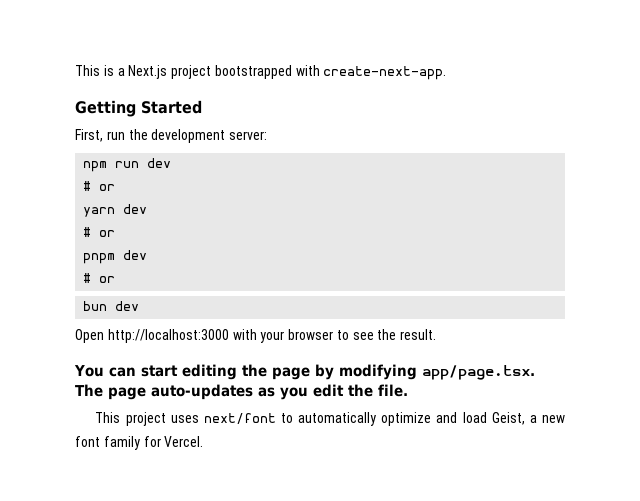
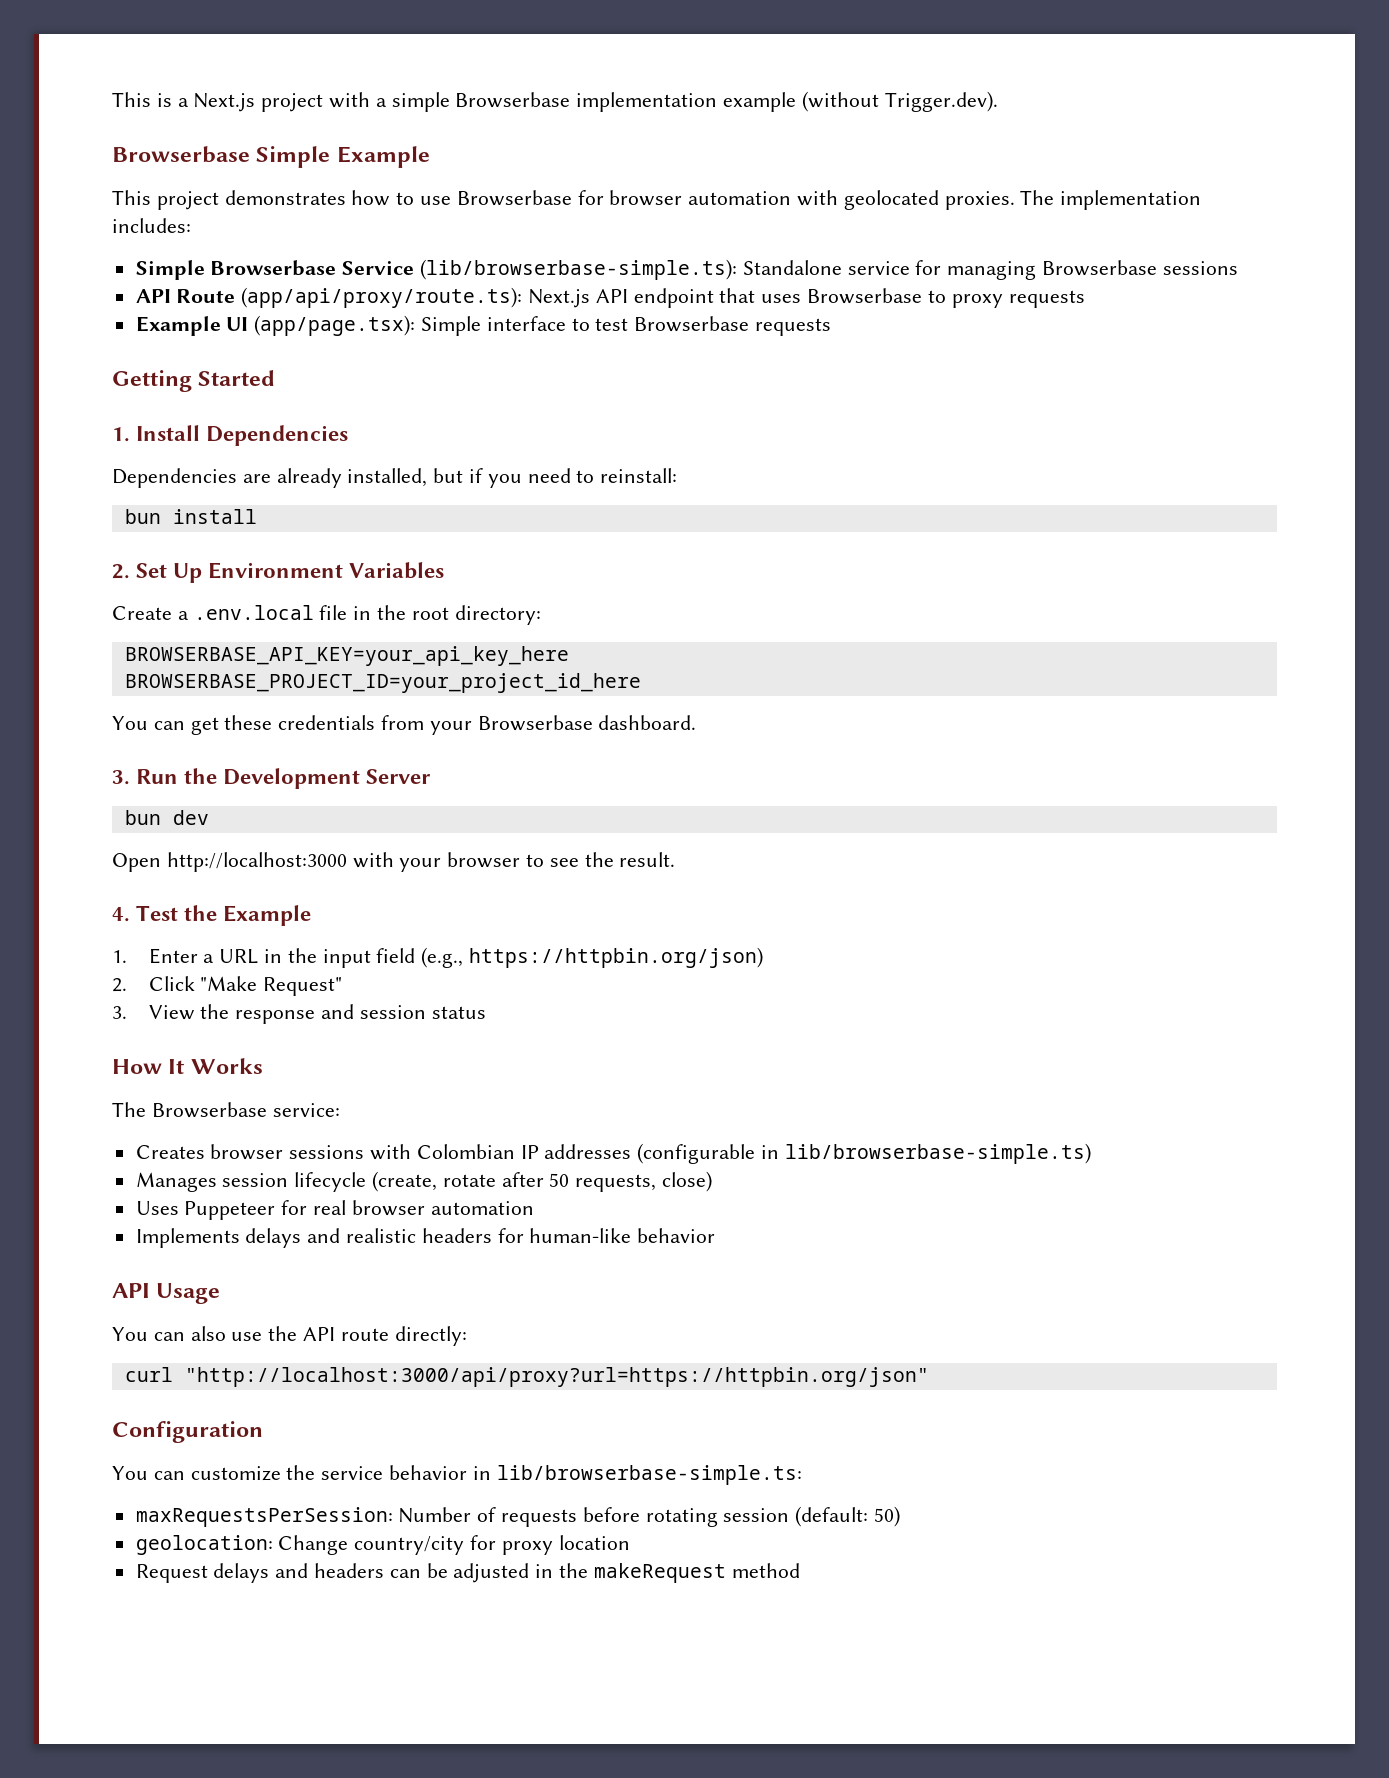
- This is a Next.js project bootstrapped with create-next-app.
+ This is a Next.js project with a simple Browserbase implementation example (without Trigger.dev).
+ Browserbase Simple Example
+ This project demonstrates how to use Browserbase for browser automation with geolocated proxies. The implementation includes:
+ Simple Browserbase Service (lib/browserbase-simple.ts): Standalone service for managing Browserbase sessions
+ API Route (app/api/proxy/route.ts): Next.js API endpoint that uses Browserbase to proxy requests
+ Example UI (app/page.tsx): Simple interface to test Browserbase requests
  Getting Started
- First, run the development server:
- npm run dev
- # or
- yarn dev
- # or
- pnpm dev
- # or
+ 1. Install Dependencies
+ Dependencies are already installed, but if you need to reinstall:
+ bun install
+ 2. Set Up Environment Variables
+ Create a .env.local file in the root directory:
+ BROWSERBASE_API_KEY=your_api_key_here
+ BROWSERBASE_PROJECT_ID=your_project_id_here
+ You can get these credentials from your Browserbase dashboard.
+ 3. Run the Development Server
- You can start editing the page by modifying app/page.tsx. The page auto-updates as you edit the file.
- This project uses next/font to automatically optimize and load Geist, a new font family for Vercel.
+ 4. Test the Example
+ 1. Enter a URL in the input field (e.g., https://httpbin.org/json)
+ 2. Click "Make Request"
+ 3. View the response and session status
+ How It Works
+ The Browserbase service:
+ Creates browser sessions with Colombian IP addresses (configurable in lib/browserbase-simple.ts)
+ Manages session lifecycle (create, rotate after 50 requests, close)
+ Uses Puppeteer for real browser automation
+ Implements delays and realistic headers for human-like behavior
+ API Usage
+ You can also use the API route directly:
+ curl "http://localhost:3000/api/proxy?url=https://httpbin.org/json"
+ Configuration
+ You can customize the service behavior in lib/browserbase-simple.ts:
+ maxRequestsPerSession: Number of requests before rotating session (default: 50)
+ geolocation: Change country/city for proxy location
+ Request delays and headers can be adjusted in the makeRequest method

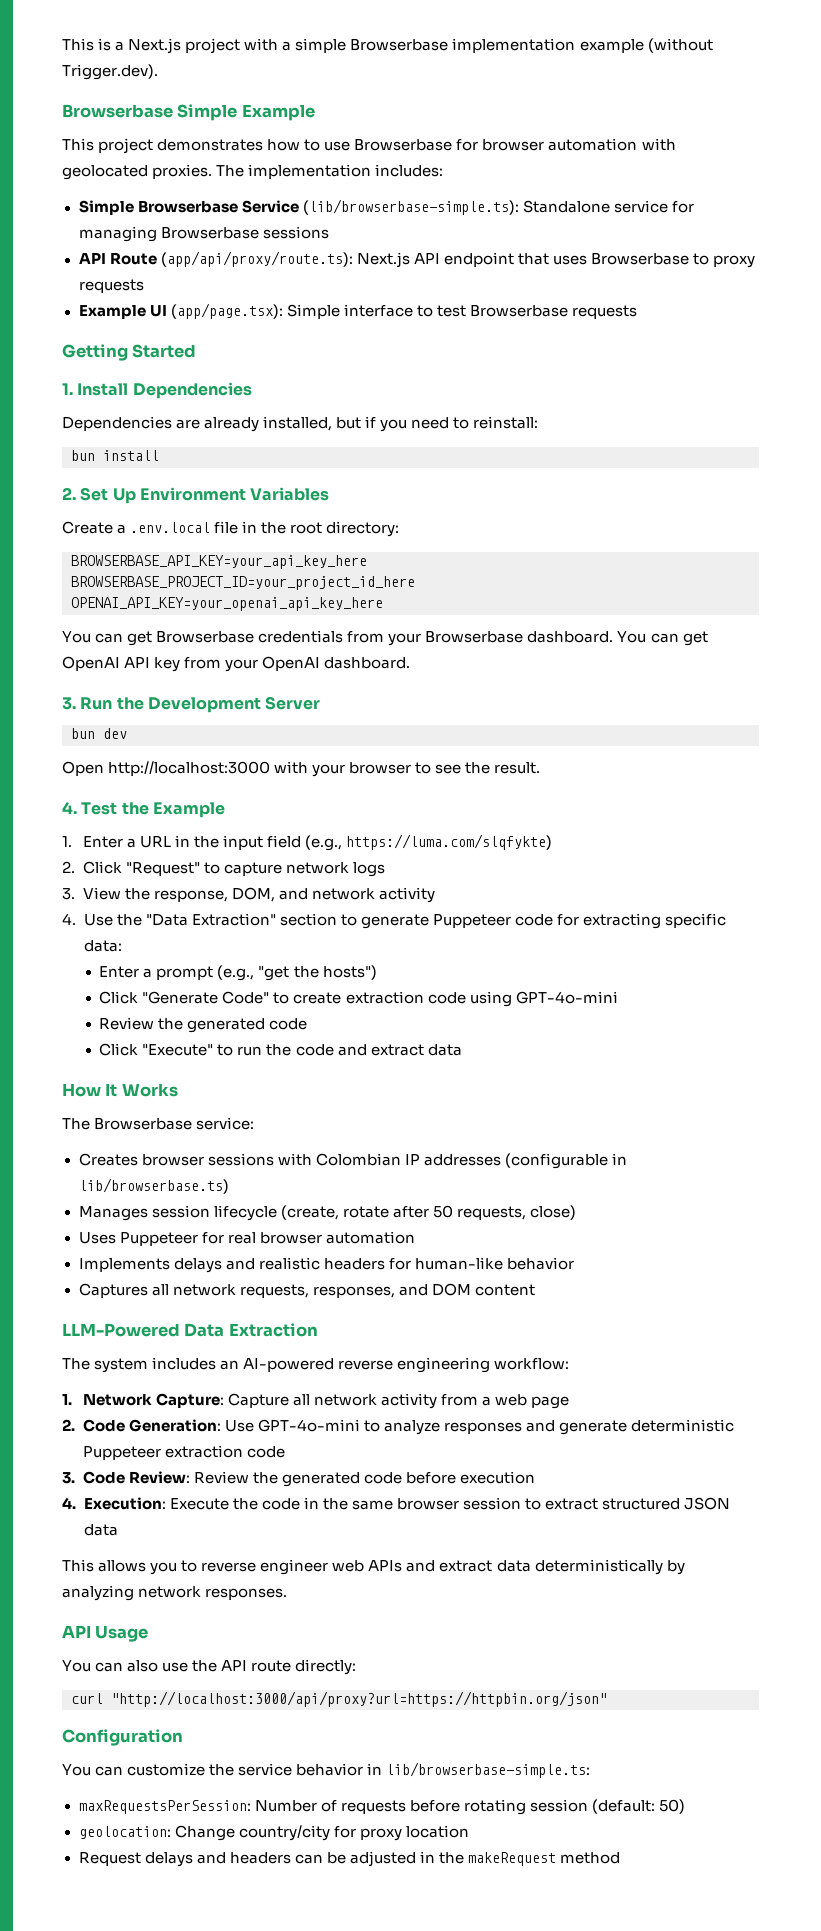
- You can get these credentials from your Browserbase dashboard.
+ OPENAI_API_KEY=your_openai_api_key_here
+ You can get Browserbase credentials from your Browserbase dashboard. You can get OpenAI API key from your OpenAI dashboard.
- 1. Enter a URL in the input field (e.g., https://httpbin.org/json)
+ 1. Enter a URL in the input field (e.g., https://luma.com/slqfykte)
- 2. Click "Make Request"
- 3. View the response and session status
+ 2. Click "Request" to capture network logs
+ 3. View the response, DOM, and network activity
+ 4. Use the "Data Extraction" section to generate Puppeteer code for extracting specific data:
+ Enter a prompt (e.g., "get the hosts")
+ Click "Generate Code" to create extraction code using GPT-4o-mini
+ Review the generated code
+ Click "Execute" to run the code and extract data
- Creates browser sessions with Colombian IP addresses (configurable in lib/browserbase-simple.ts)
+ Creates browser sessions with Colombian IP addresses (configurable in lib/browserbase.ts)
+ Captures all network requests, responses, and DOM content
+ LLM-Powered Data Extraction
+ The system includes an AI-powered reverse engineering workflow:
+ 1. Network Capture: Capture all network activity from a web page
+ 2. Code Generation: Use GPT-4o-mini to analyze responses and generate deterministic Puppeteer extraction code
+ 3. Code Review: Review the generated code before execution
+ 4. Execution: Execute the code in the same browser session to extract structured JSON data
+ This allows you to reverse engineer web APIs and extract data deterministically by analyzing network responses.

